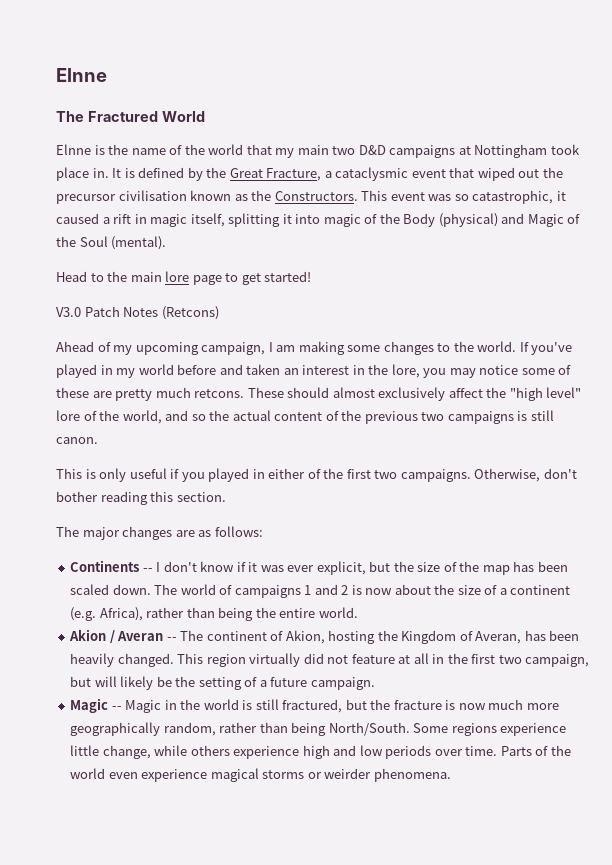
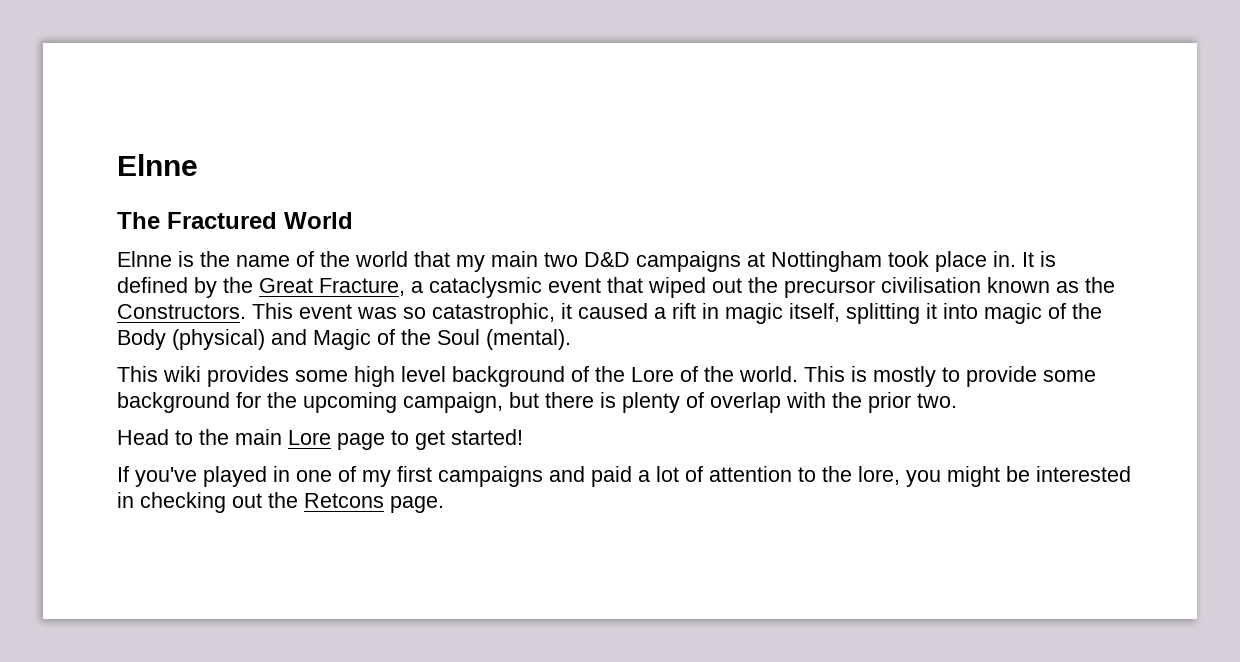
+ This wiki provides some high level background of the Lore of the world. This is mostly to provide some background for the upcoming campaign, but there is plenty of overlap with the prior two.
- Head to the main lore page to get started!
+ Head to the main Lore page to get started!
- V3.0 Patch Notes (Retcons)
- Ahead of my upcoming campaign, I am making some changes to the world. If you've played in my world before and taken an interest in the lore, you may notice some of these are pretty much retcons. These should almost exclusively affect the "high level" lore of the world, and so the actual content of the previous two campaigns is still canon.
- This is only useful if you played in either of the first two campaigns. Otherwise, don't bother reading this section.
- The major changes are as follows:
- Continents -- I don't know if it was ever explicit, but the size of the map has been scaled down. The world of campaigns 1 and 2 is now about the size of a continent (e.g. Africa), rather than being the entire world.
- Akion / Averan -- The continent of Akion, hosting the Kingdom of Averan, has been heavily changed. This region virtually did not feature at all in the first two campaign, but will likely be the setting of a future campaign.
- Magic -- Magic in the world is still fractured, but the fracture is now much more geographically random, rather than being North/South. Some regions experience little change, while others experience high and low periods over time. Parts of the world even experience magical storms or weirder phenomena.
+ If you've played in one of my first campaigns and paid a lot of attention to the lore, you might be interested in checking out the Retcons page.

